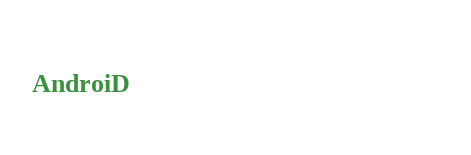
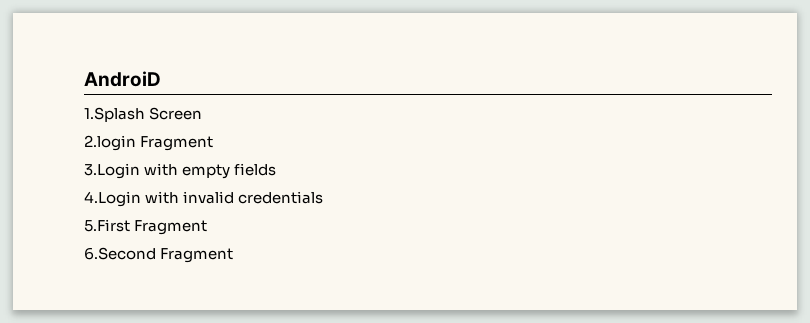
+ 1.Splash Screen
+ 2.login Fragment
+ 3.Login with empty fields
+ 4.Login with invalid credentials
+ 5.First Fragment
+ 6.Second Fragment

